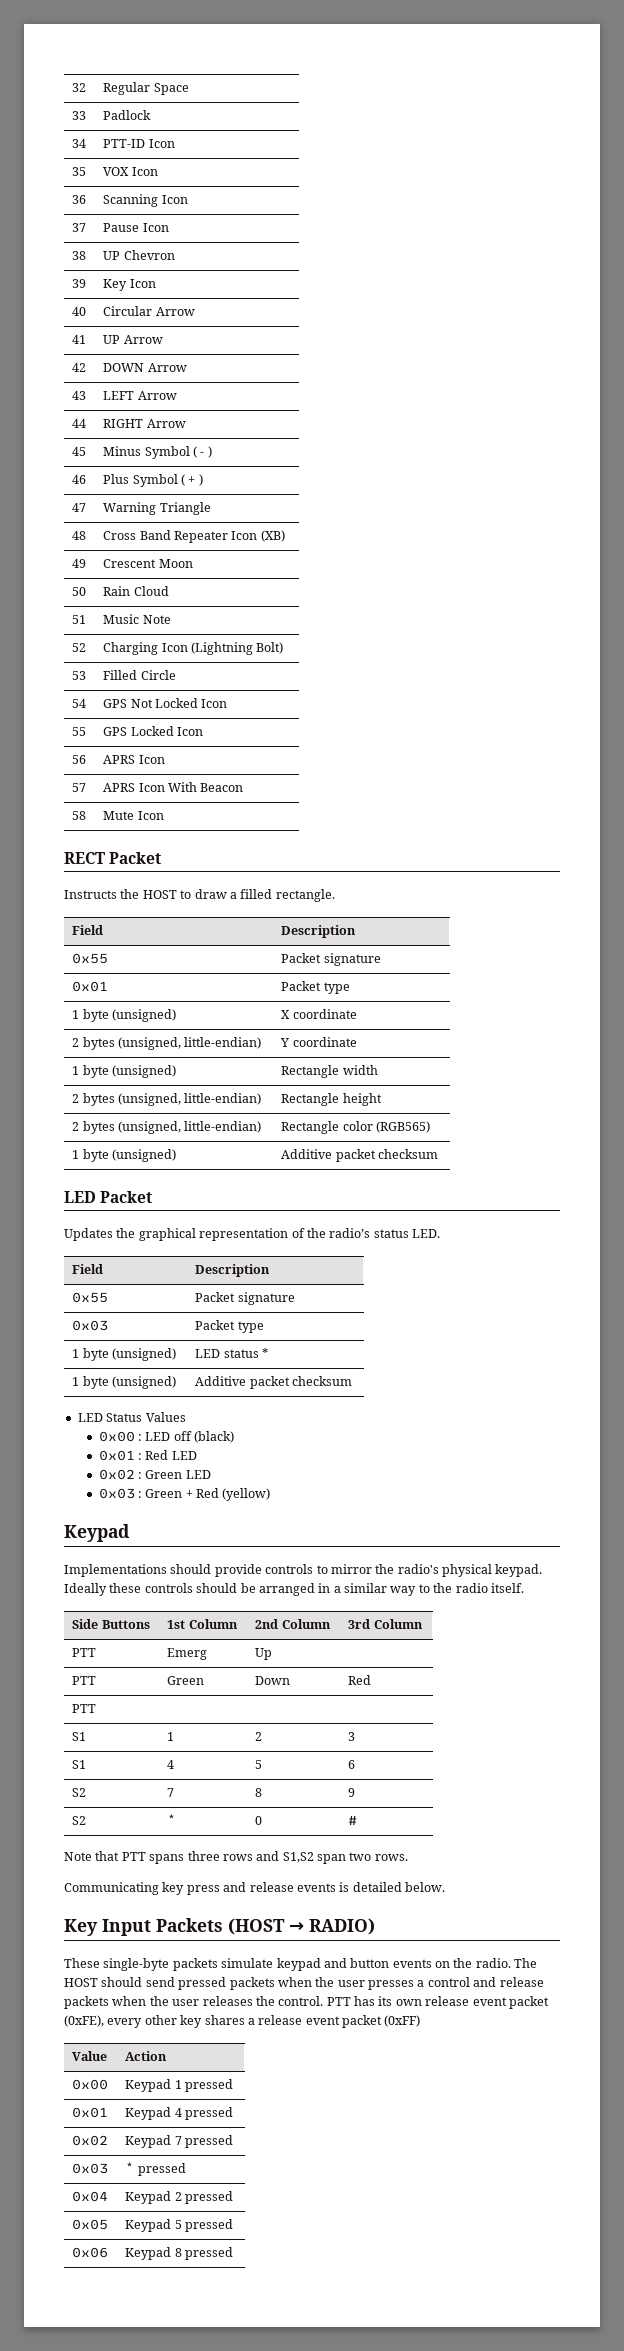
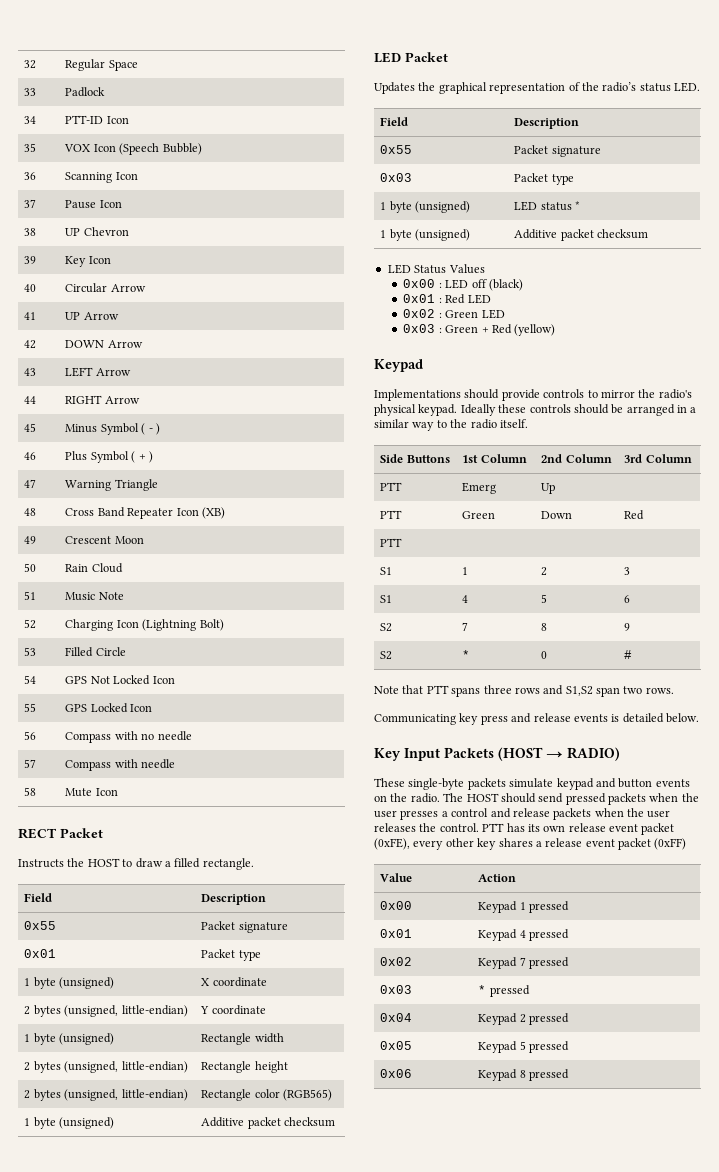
- 35 | VOX Icon
+ 35 | VOX Icon (Speech Bubble)
- 56 | APRS Icon
- 57 | APRS Icon With Beacon
+ 56 | Compass with no needle
+ 57 | Compass with needle

